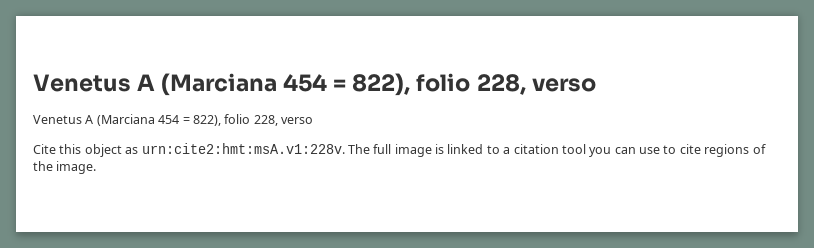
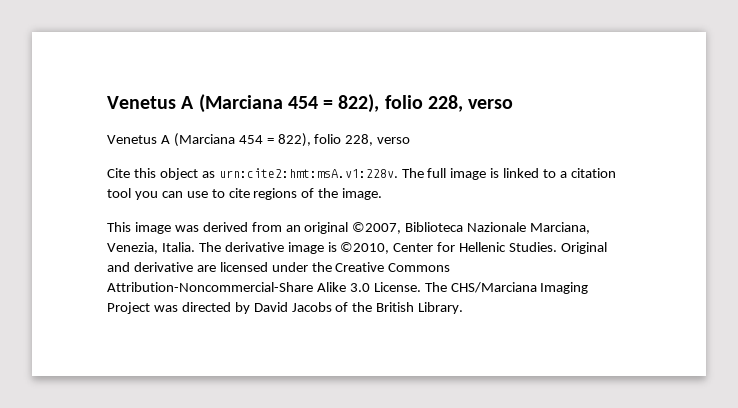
+ This image was derived from an original ©2007, Biblioteca Nazionale Marciana, Venezia, Italia. The derivative image is ©2010, Center for Hellenic Studies. Original and derivative are licensed under the Creative Commons Attribution-Noncommercial-Share Alike 3.0 License. The CHS/Marciana Imaging Project was directed by David Jacobs of the British Library.

